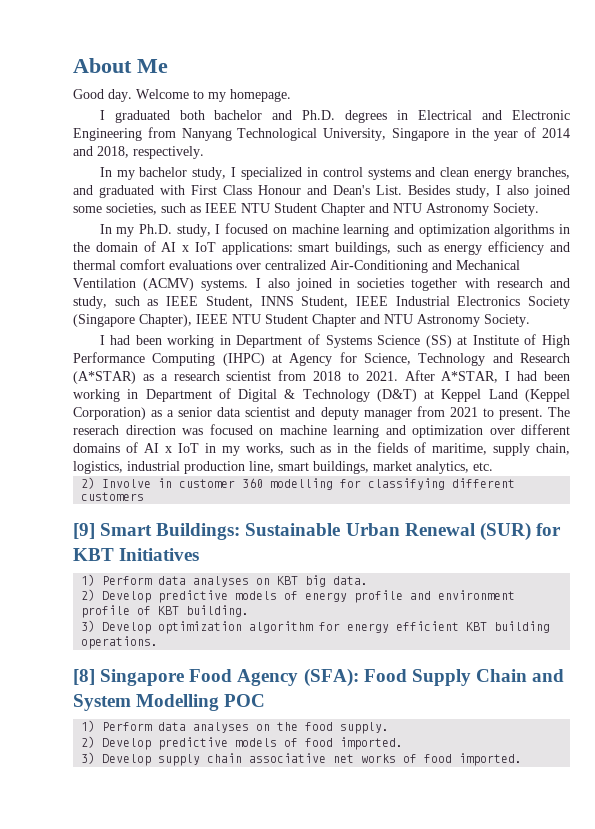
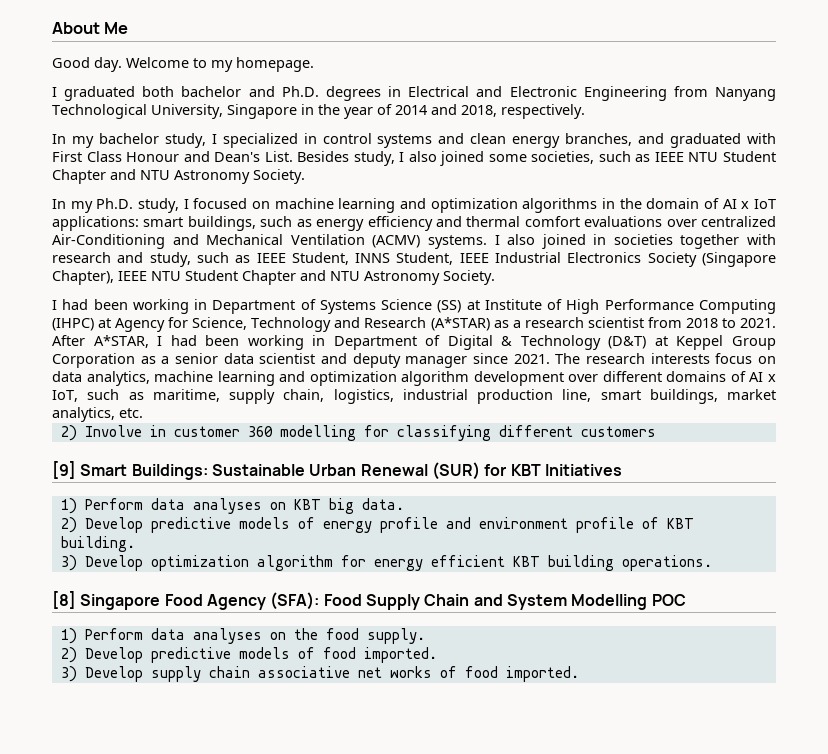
- After A*STAR, I had been working in Department of Digital & Technology (D&T) at Keppel Land (Keppel Corporation) as a senior data scientist and deputy manager from 2021 to present. The reserach direction was focused on machine learning and optimization over different domains of AI x IoT in my works, such as in the fields of maritime, supply chain, logistics, industrial production line, smart buildings, market analytics, etc.
+ After A*STAR, I had been working in Department of Digital & Technology (D&T) at Keppel Group Corporation as a senior data scientist and deputy manager since 2021. The research interests focus on data analytics, machine learning and optimization algorithm development over different domains of AI x IoT, such as maritime, supply chain, logistics, industrial production line, smart buildings, market analytics, etc.

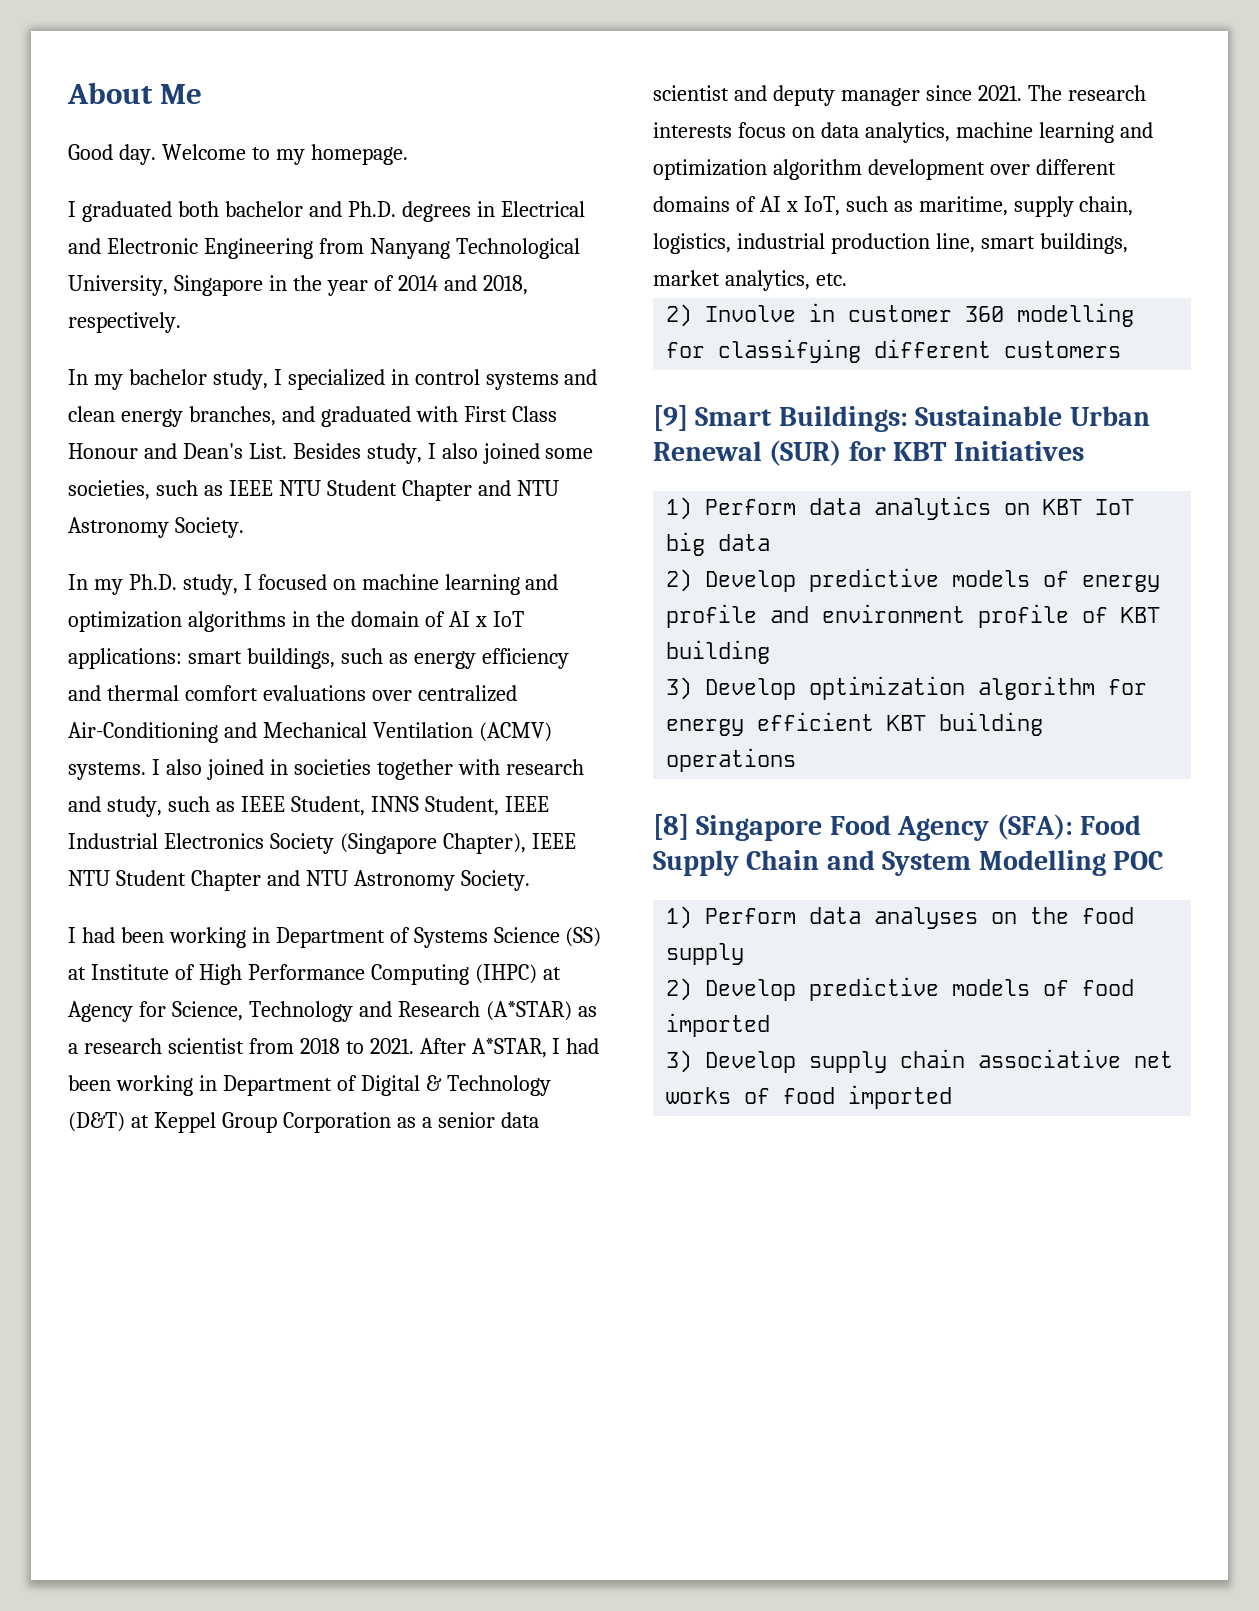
- 1) Perform data analyses on KBT big data.
+ 1) Perform data analytics on KBT IoT big data
- 2) Develop predictive models of energy profile and environment profile of KBT building.
+ 2) Develop predictive models of energy profile and environment profile of KBT building
- 3) Develop optimization algorithm for energy efficient KBT building operations.
+ 3) Develop optimization algorithm for energy efficient KBT building operations
- 1) Perform data analyses on the food supply.
+ 1) Perform data analyses on the food supply
- 2) Develop predictive models of food imported.
+ 2) Develop predictive models of food imported
- 3) Develop supply chain associative net works of food imported.
+ 3) Develop supply chain associative net works of food imported

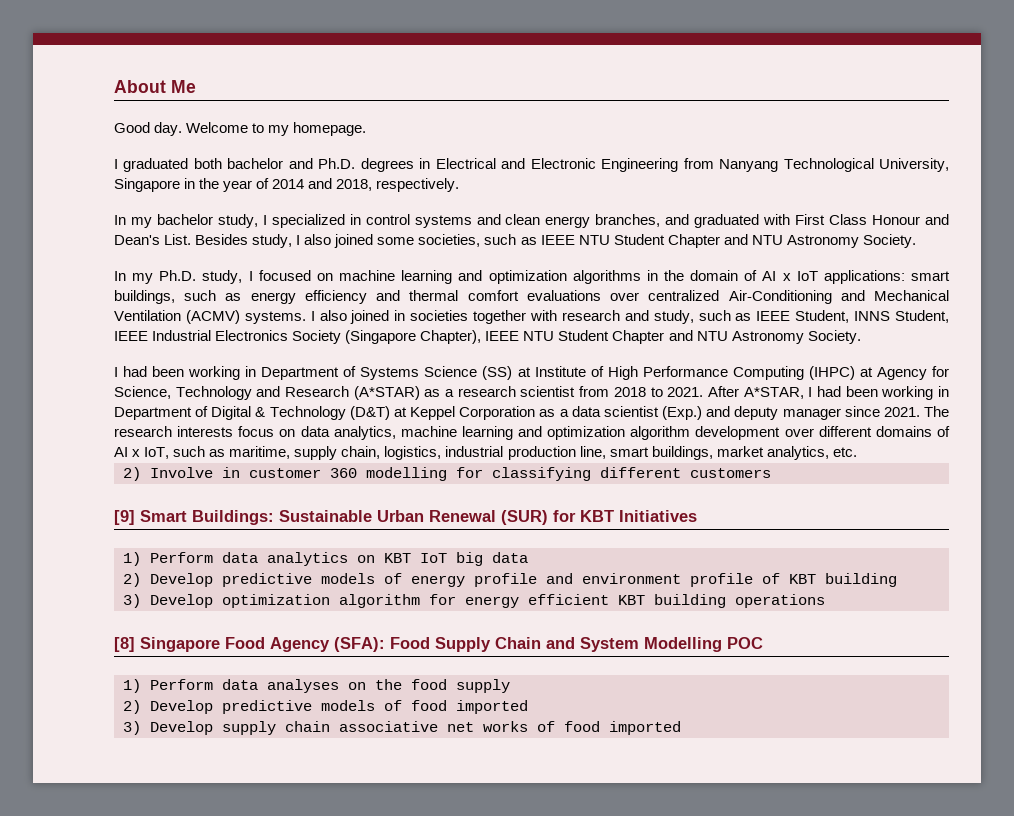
- After A*STAR, I had been working in Department of Digital & Technology (D&T) at Keppel Group Corporation as a senior data scientist and deputy manager since 2021.
+ After A*STAR, I had been working in Department of Digital & Technology (D&T) at Keppel Corporation as a data scientist (Exp.) and deputy manager since 2021.

